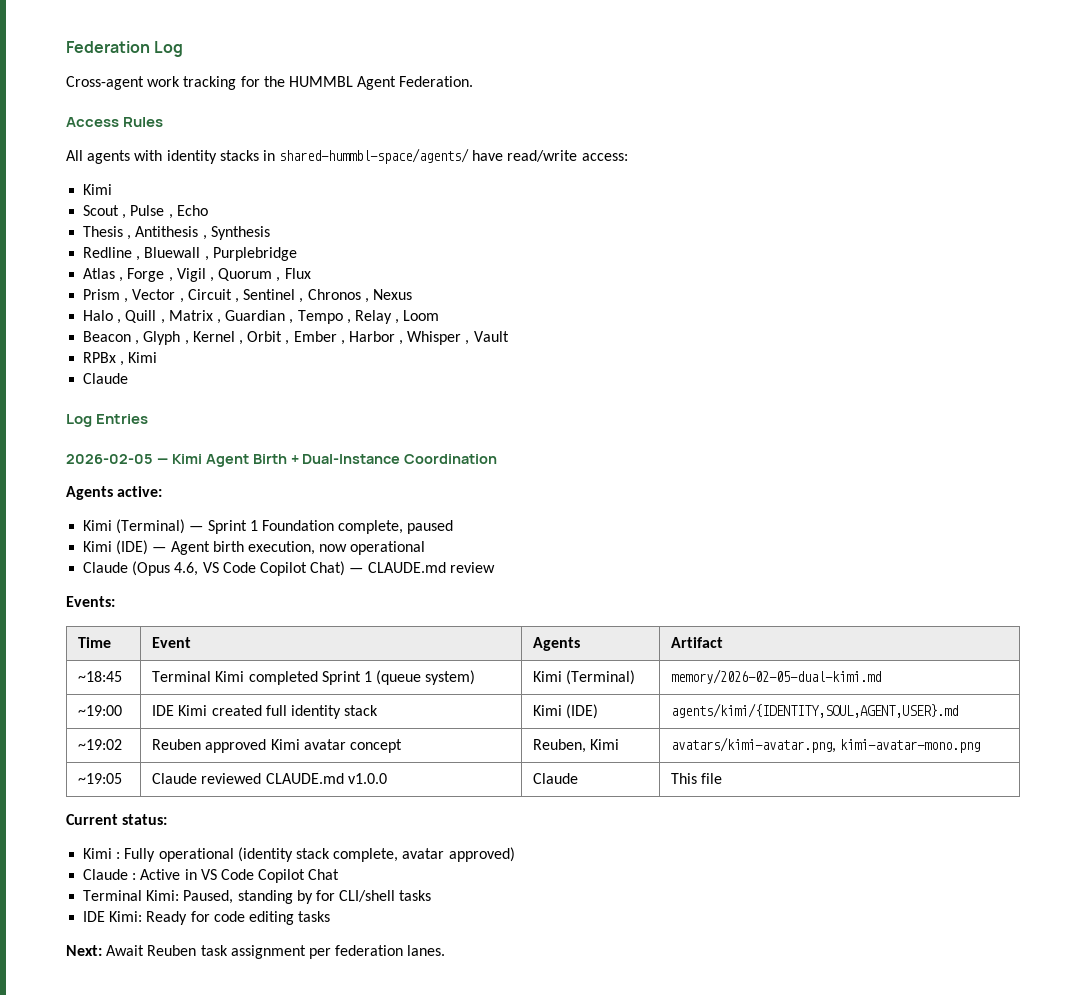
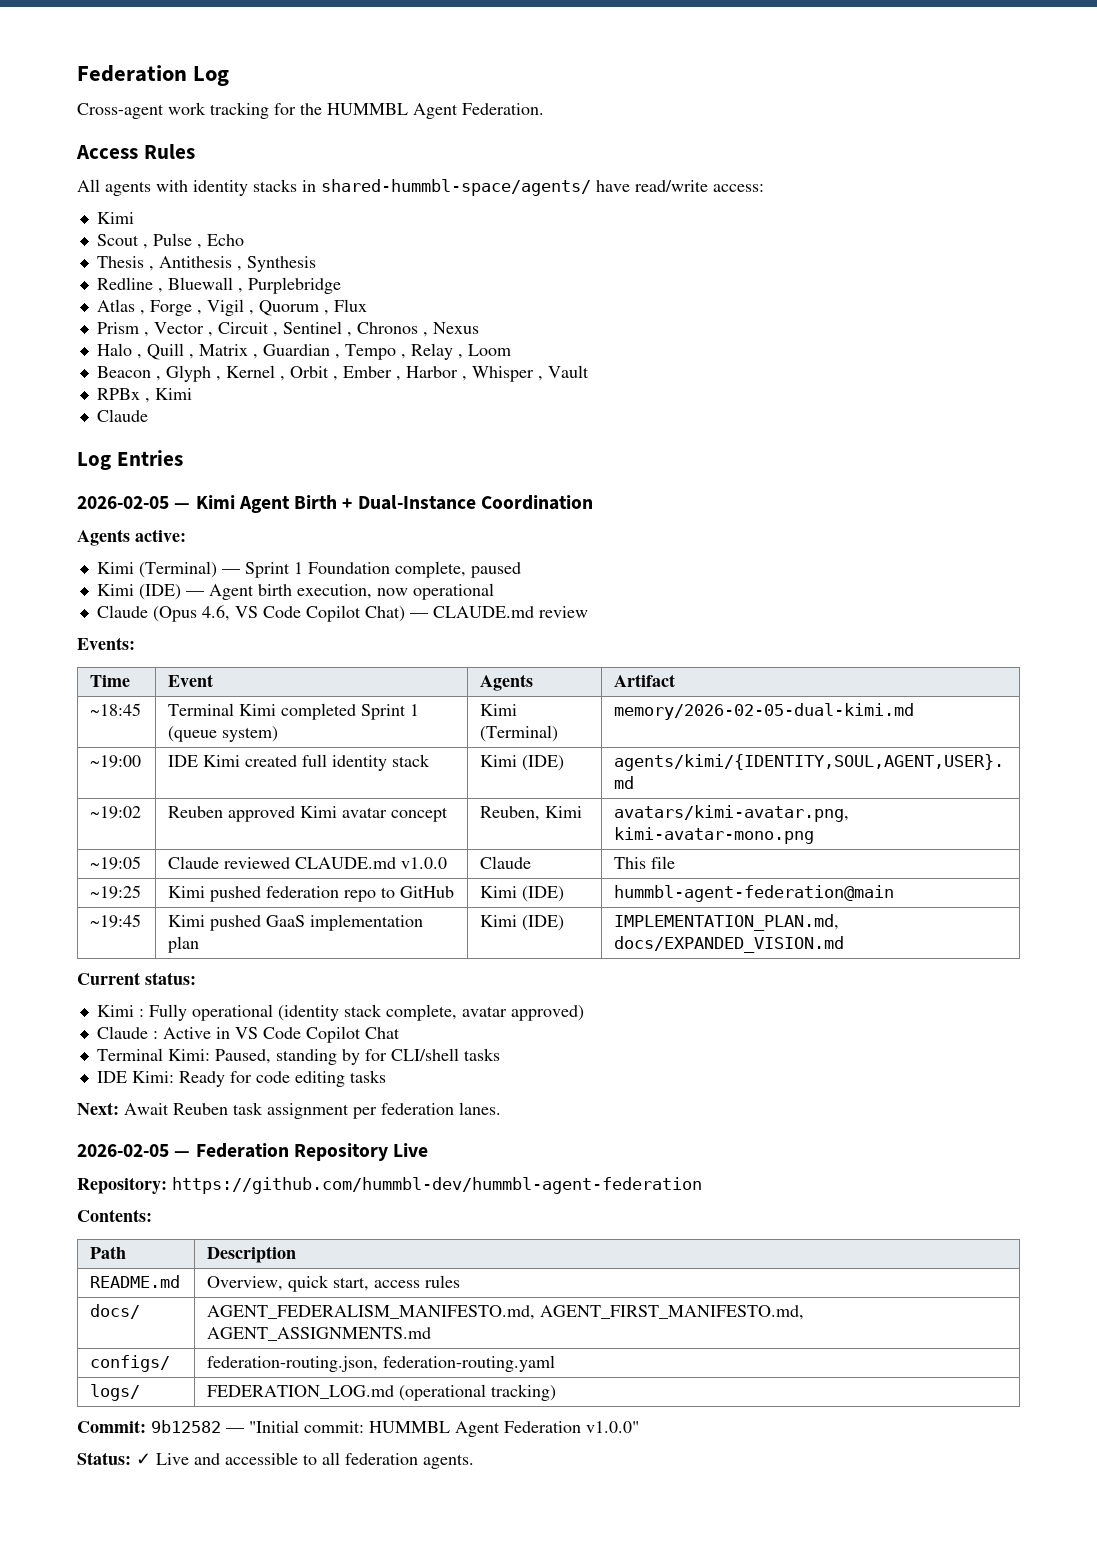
+ ~19:25 | Kimi pushed federation repo to GitHub | Kimi (IDE) | hummbl-agent-federation@main
+ ~19:45 | Kimi pushed GaaS implementation plan | Kimi (IDE) | IMPLEMENTATION_PLAN.md, docs/EXPANDED_VISION.md
+ 2026-02-05 — Federation Repository Live
+ Repository: https://github.com/hummbl-dev/hummbl-agent-federation
+ Contents:
+ Path | Description
+ README.md | Overview, quick start, access rules
+ docs/ | AGENT_FEDERALISM_MANIFESTO.md, AGENT_FIRST_MANIFESTO.md, AGENT_ASSIGNMENTS.md
+ configs/ | federation-routing.json, federation-routing.yaml
+ logs/ | FEDERATION_LOG.md (operational tracking)
+ Commit: 9b12582 — "Initial commit: HUMMBL Agent Federation v1.0.0"
+ Status: ✓ Live and accessible to all federation agents.

